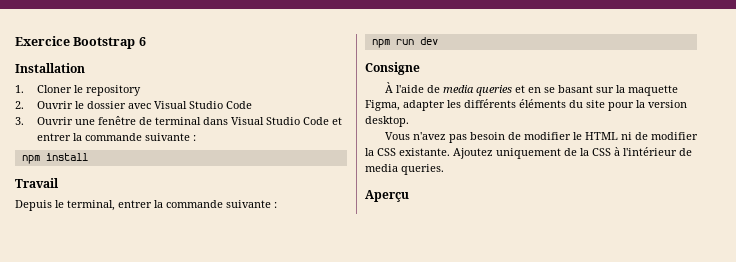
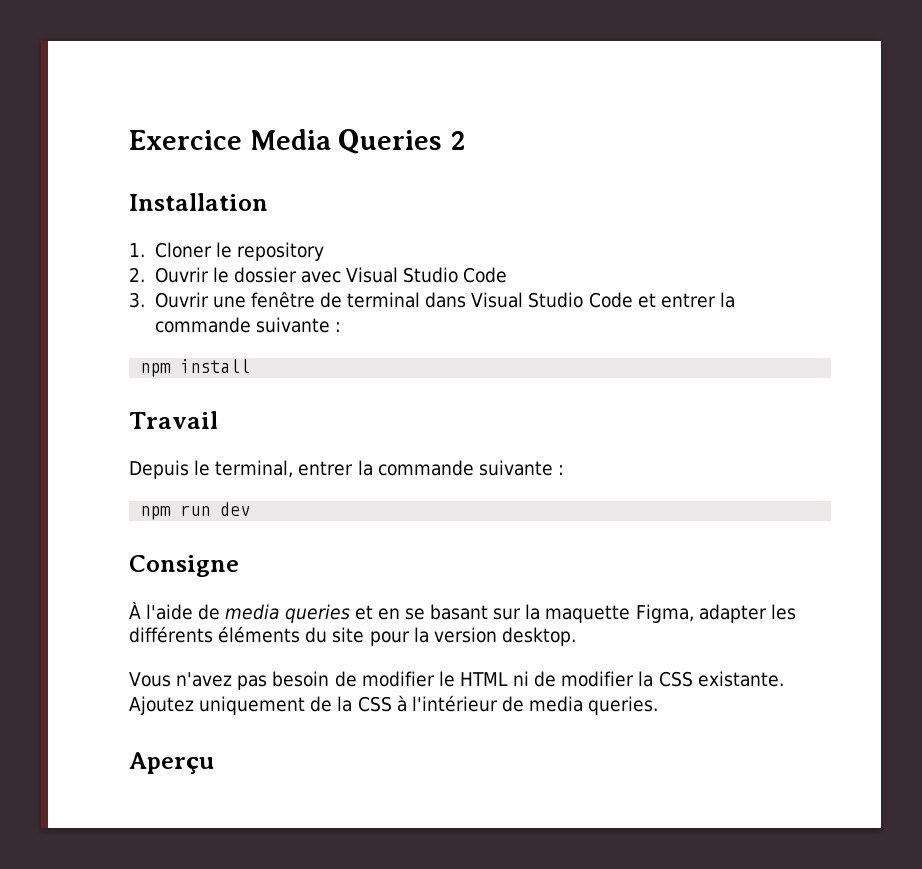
- Exercice Bootstrap 6
+ Exercice Media Queries 2

